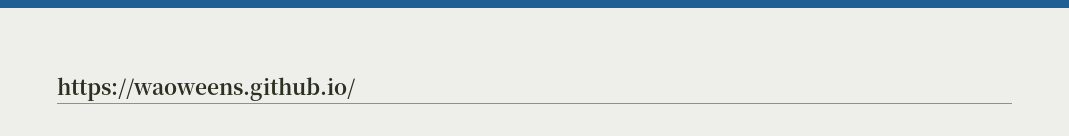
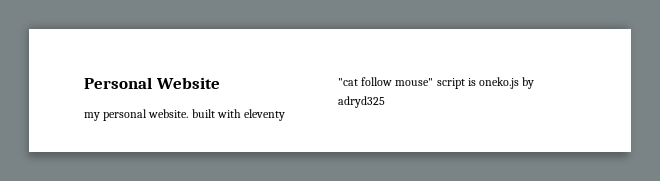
- https://waoweens.github.io/
+ Personal Website
+ my personal website. built with eleventy
+ "cat follow mouse" script is oneko.js by adryd325

